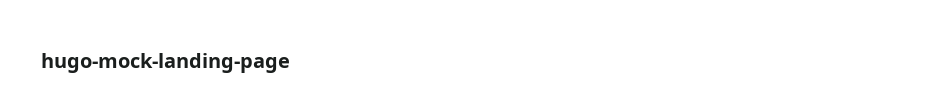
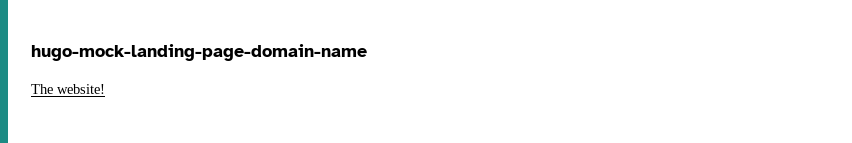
- hugo-mock-landing-page
+ hugo-mock-landing-page-domain-name
+ The website!

